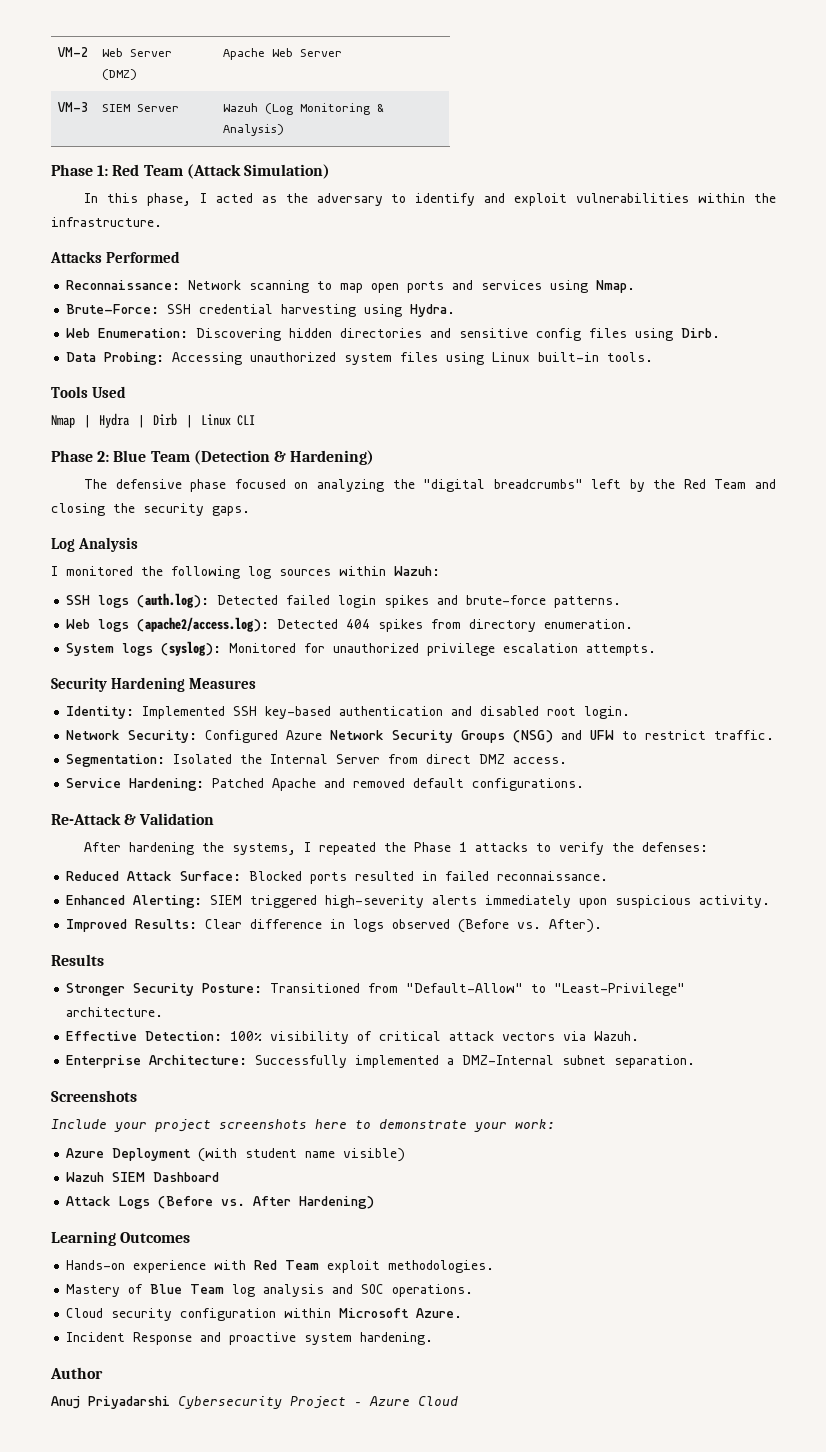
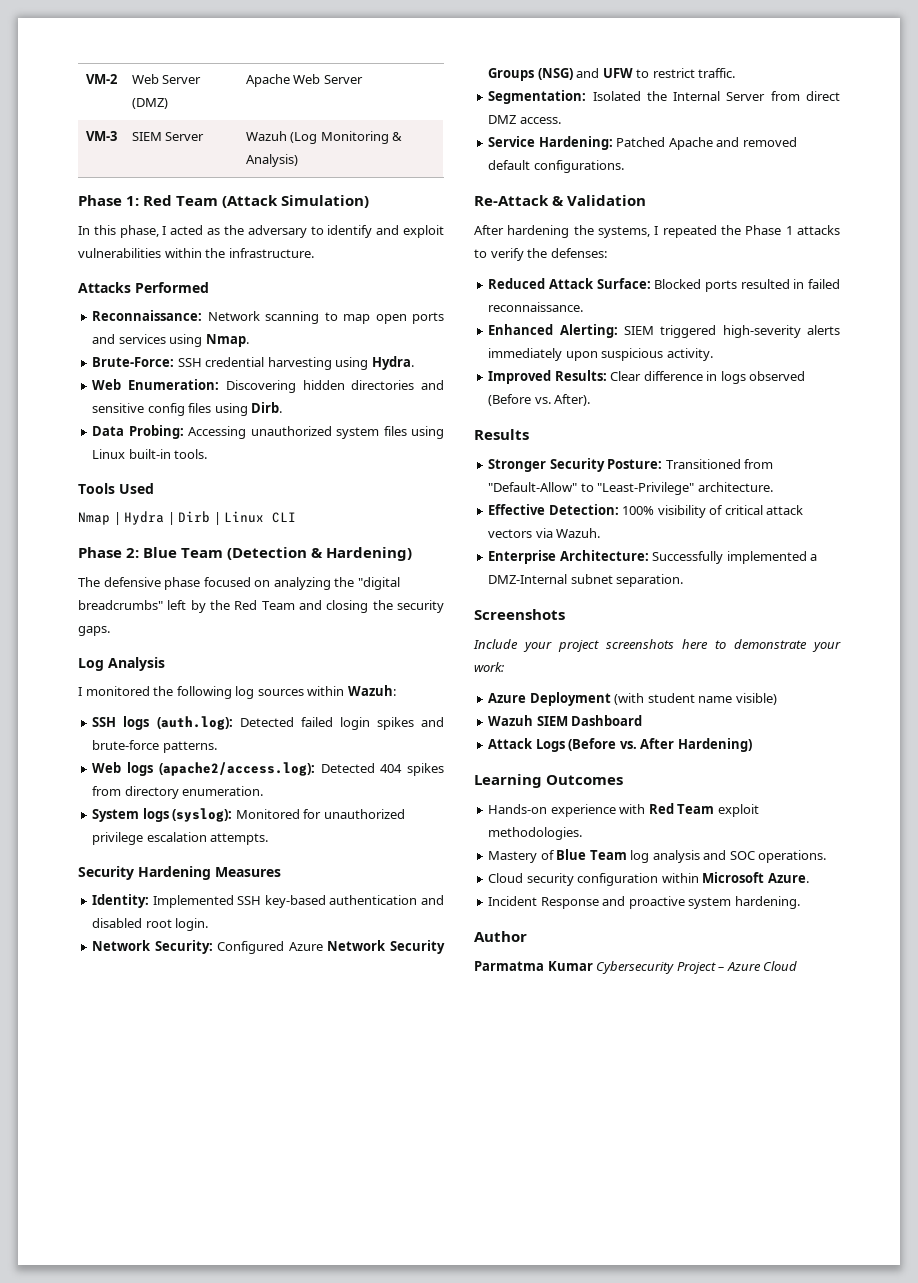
- Anuj Priyadarshi Cybersecurity Project – Azure Cloud
+ Parmatma Kumar Cybersecurity Project – Azure Cloud

